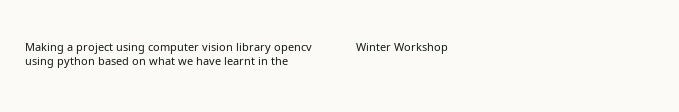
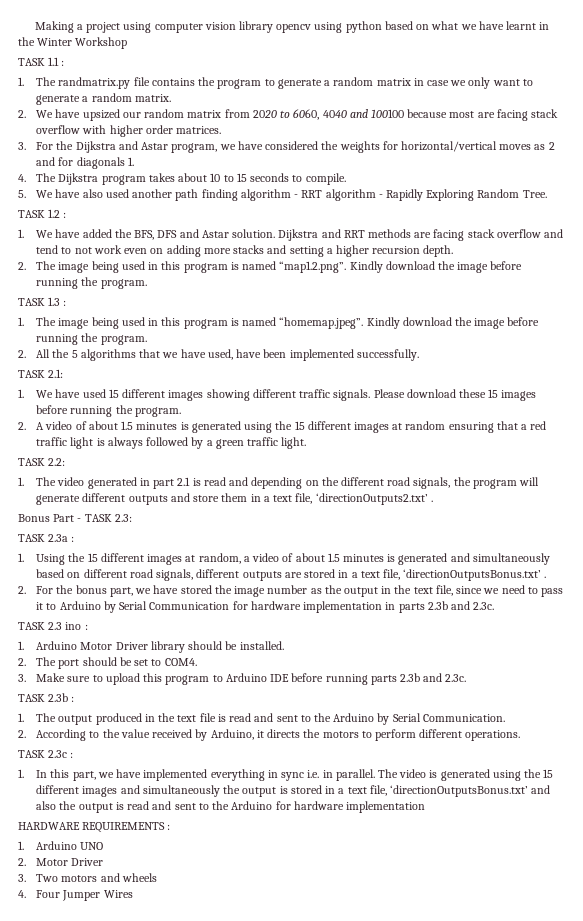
+ TASK 1.1 :
+ 1. The randmatrix.py file contains the program to generate a random matrix in case we only want to generate a random matrix.
+ 2. We have upsized our random matrix from 2020 to 6060, 4040 and 100100 because most are facing stack overflow with higher order matrices.
+ 3. For the Dijkstra and Astar program, we have considered the weights for horizontal/vertical moves as 2 and for diagonals 1.
+ 4. The Dijkstra program takes about 10 to 15 seconds to compile.
+ 5. We have also used another path finding algorithm - RRT algorithm - Rapidly Exploring Random Tree.
+ TASK 1.2 :
+ 1. We have added the BFS, DFS and Astar solution. Dijkstra and RRT methods are facing stack overflow and tend to not work even on adding more stacks and setting a higher recursion depth.
+ 2. The image being used in this program is named “map1.2.png”. Kindly download the image before running the program.
+ TASK 1.3 :
+ 1. The image being used in this program is named “homemap.jpeg”. Kindly download the image before running the program.
+ 2. All the 5 algorithms that we have used, have been implemented successfully.
+ TASK 2.1:
+ 1. We have used 15 different images showing different traffic signals. Please download these 15 images before running the program.
+ 2. A video of about 1.5 minutes is generated using the 15 different images at random ensuring that a red traffic light is always followed by a green traffic light.
+ TASK 2.2:
+ 1. The video generated in part 2.1 is read and depending on the different road signals, the program will generate different outputs and store them in a text file, ‘directionOutputs2.txt’ .
+ Bonus Part - TASK 2.3:
+ TASK 2.3a :
+ 1. Using the 15 different images at random, a video of about 1.5 minutes is generated and simultaneously based on different road signals, different outputs are stored in a text file, ‘directionOutputsBonus.txt’ .
+ 2. For the bonus part, we have stored the image number as the output in the text file, since we need to pass it to Arduino by Serial Communication for hardware implementation in parts 2.3b and 2.3c.
+ TASK 2.3 ino :
+ 1. Arduino Motor Driver library should be installed.
+ 2. The port should be set to COM4.
+ 3. Make sure to upload this program to Arduino IDE before running parts 2.3b and 2.3c.
+ TASK 2.3b :
+ 1. The output produced in the text file is read and sent to the Arduino by Serial Communication.
+ 2. According to the value received by Arduino, it directs the motors to perform different operations.
+ TASK 2.3c :
+ 1. In this part, we have implemented everything in sync i.e. in parallel. The video is generated using the 15 different images and simultaneously the output is stored in a text file, ‘directionOutputsBonus.txt’ and also the output is read and sent to the Arduino for hardware implementation
+ HARDWARE REQUIREMENTS :
+ 1. Arduino UNO
+ 2. Motor Driver
+ 3. Two motors and wheels
+ 4. Four Jumper Wires

